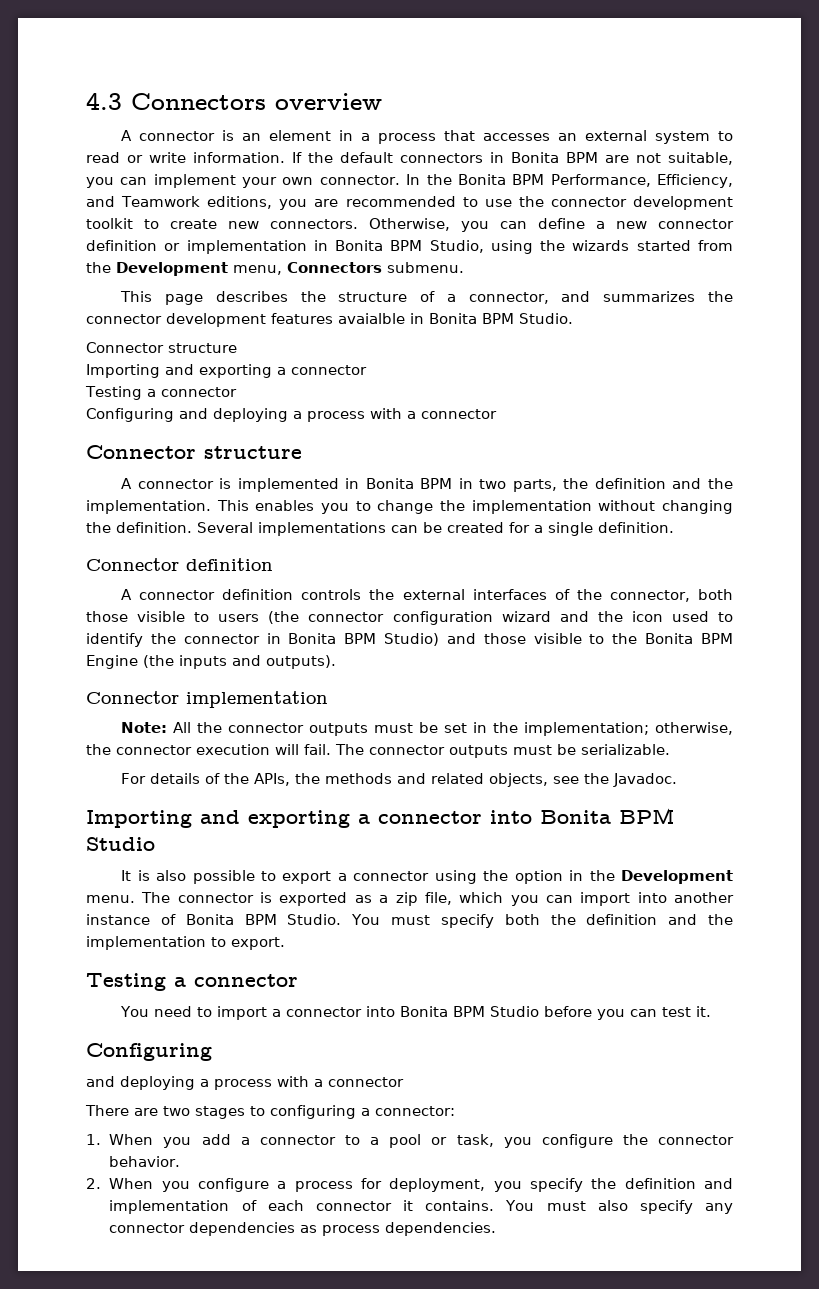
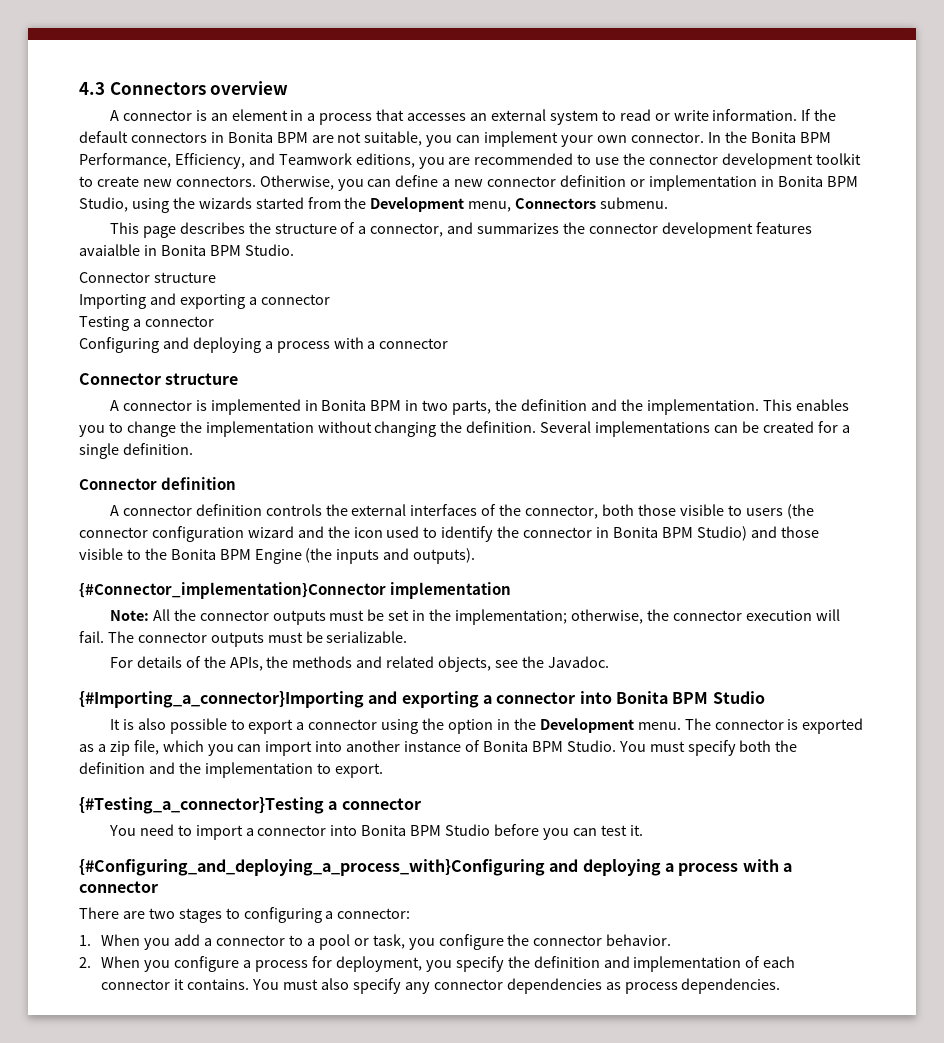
- Connector implementation
+ {#Connector_implementation}Connector implementation
- Importing and exporting a connector into Bonita BPM Studio
+ {#Importing_a_connector}Importing and exporting a connector into Bonita BPM Studio
  You must specify both the definition and the implementation to export.
- Testing a connector
+ {#Testing_a_connector}Testing a connector
  You need to import a connector into Bonita BPM Studio before you can test it.
- Configuring
- and deploying a process with a connector
+ {#Configuring_and_deploying_a_process_with}Configuring and deploying a process with a connector

